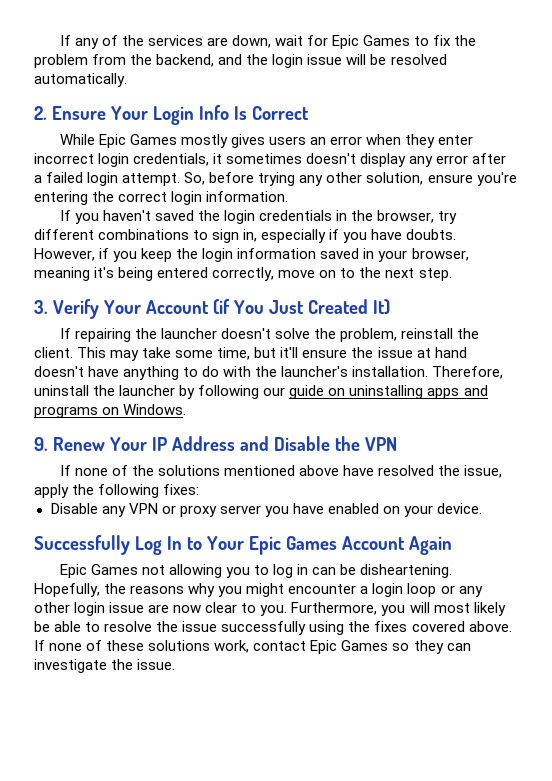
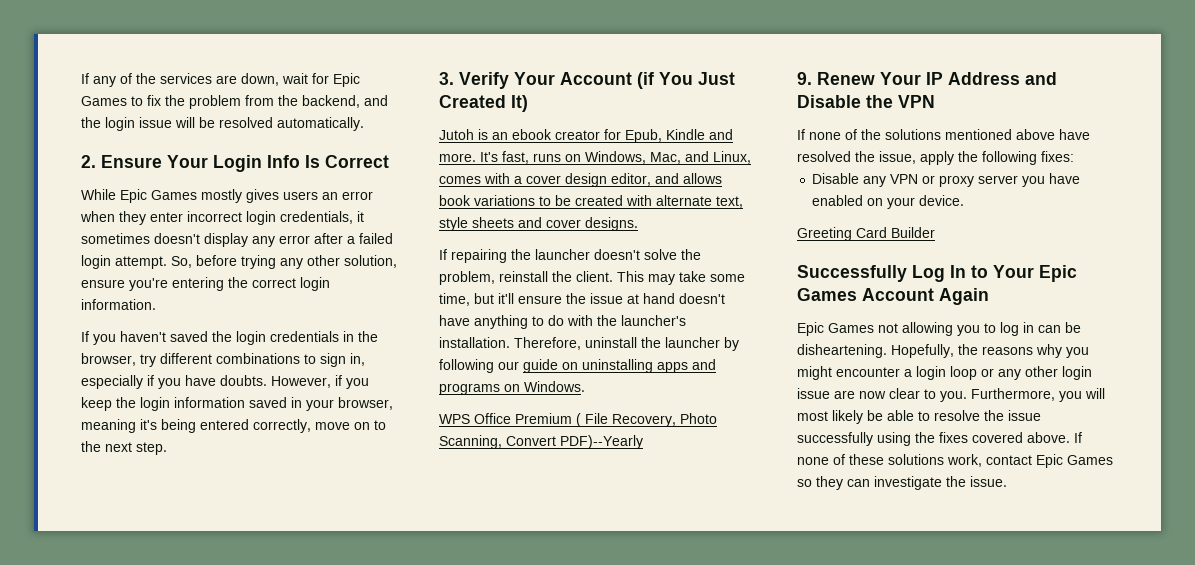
+ Jutoh is an ebook creator for Epub, Kindle and more. It's fast, runs on Windows, Mac, and Linux, comes with a cover design editor, and allows book variations to be created with alternate text, style sheets and cover designs.
+ WPS Office Premium ( File Recovery, Photo Scanning, Convert PDF)--Yearly
+ Greeting Card Builder

